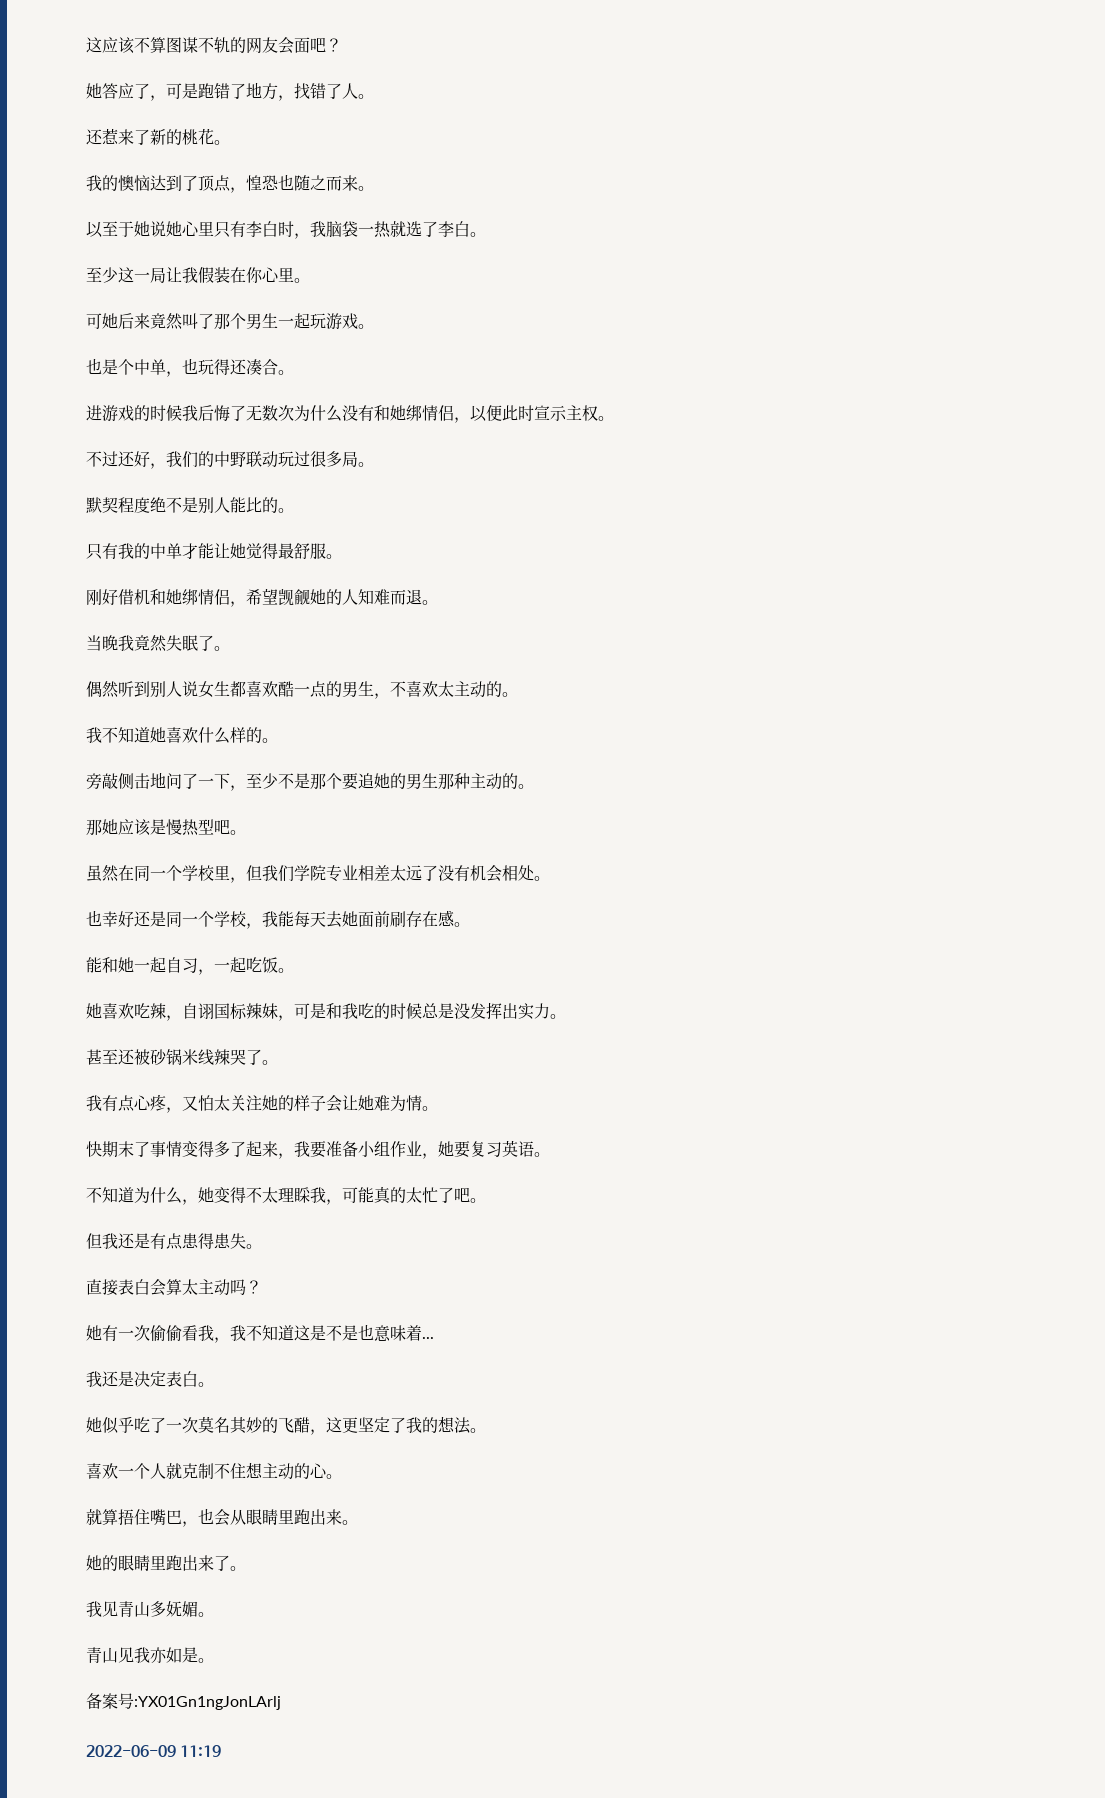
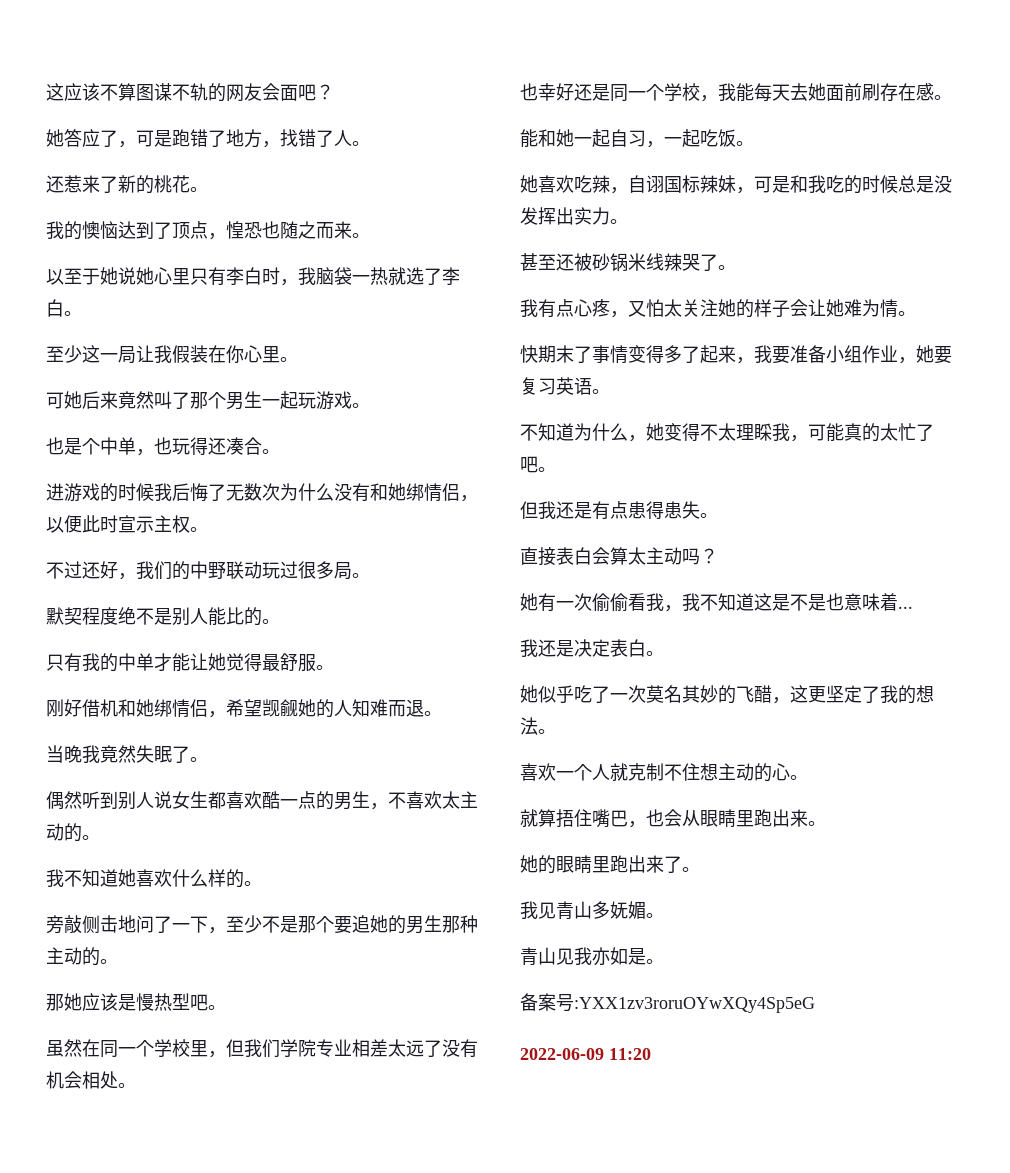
- 备案号:YX01Gn1ngJonLArlj
+ 备案号:YXX1zv3roruOYwXQy4Sp5eG
- 2022-06-09 11:19
+ 2022-06-09 11:20

